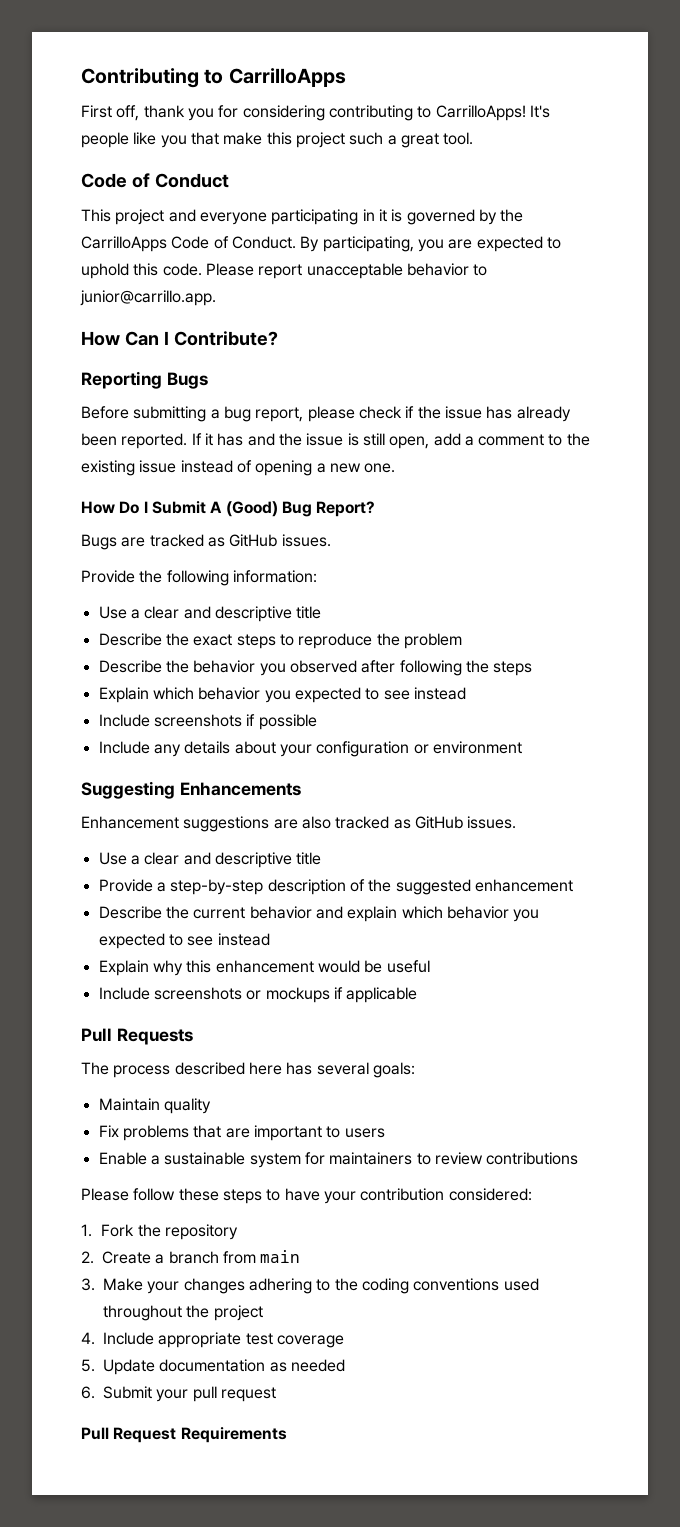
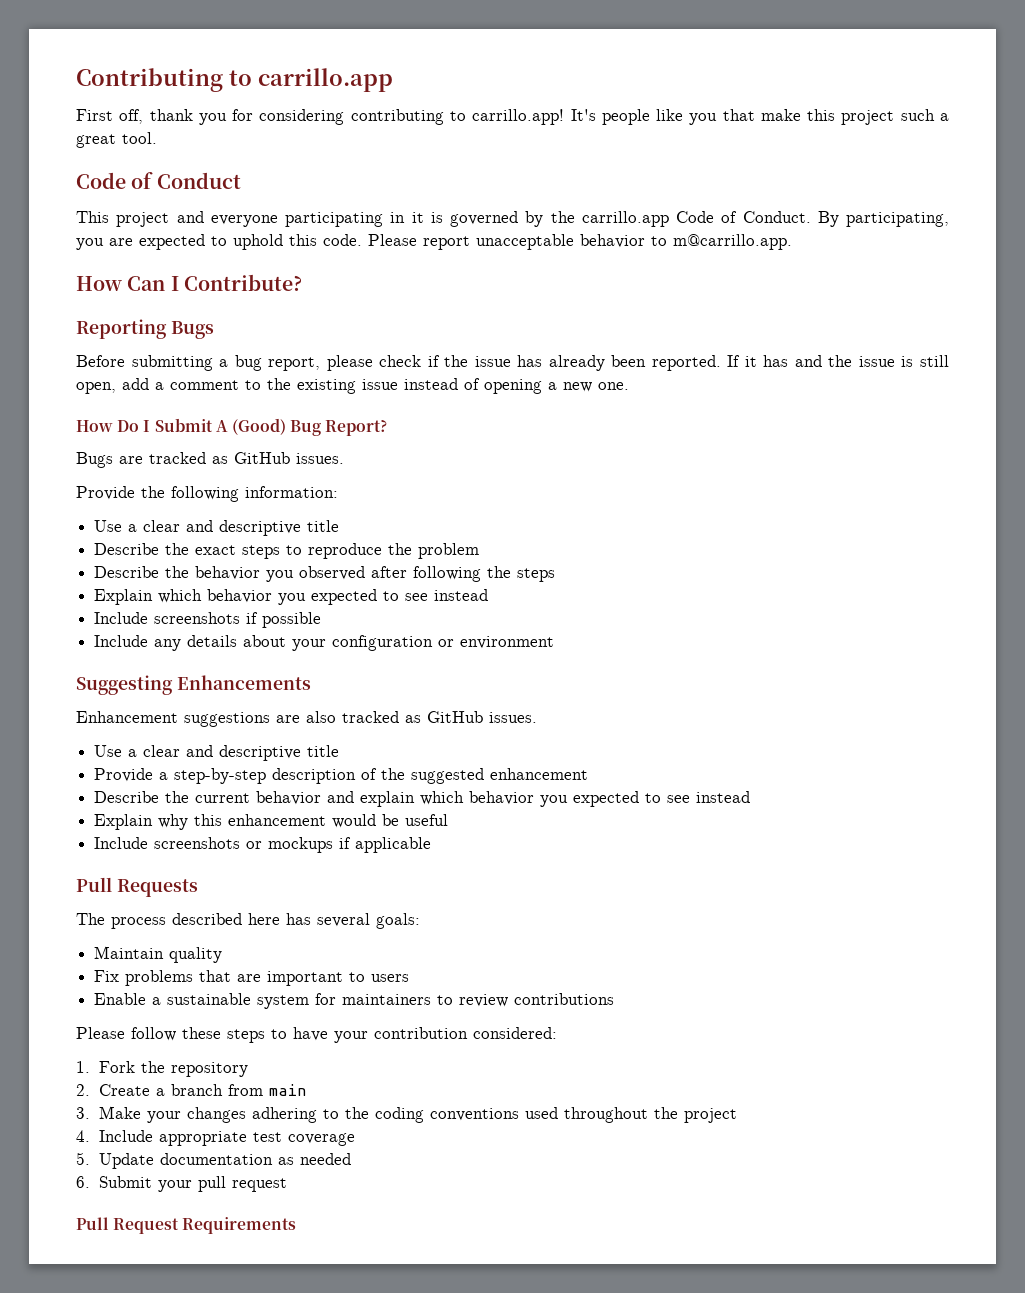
- Contributing to CarrilloApps
+ Contributing to carrillo.app
- First off, thank you for considering contributing to CarrilloApps!
+ First off, thank you for considering contributing to carrillo.app!
- This project and everyone participating in it is governed by the CarrilloApps Code of Conduct.
+ This project and everyone participating in it is governed by the carrillo.app Code of Conduct.
- Please report unacceptable behavior to junior@carrillo.app.
+ Please report unacceptable behavior to m@carrillo.app.

